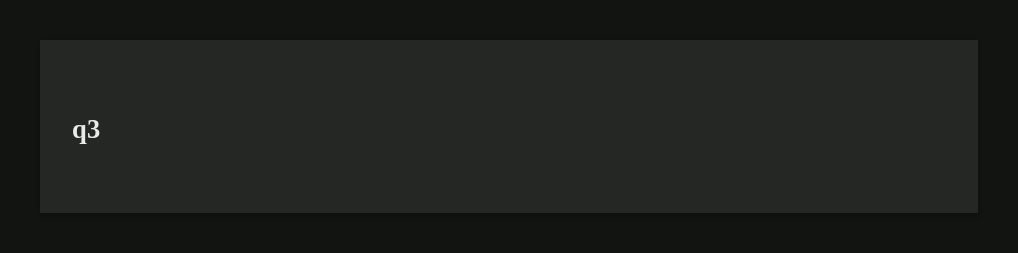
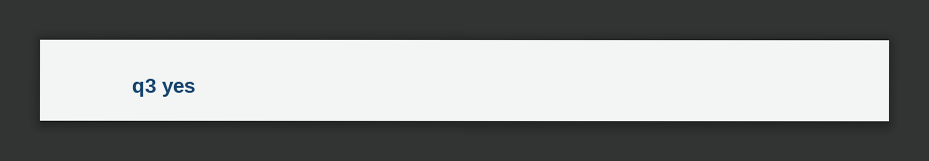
- q3
+ q3 yes

